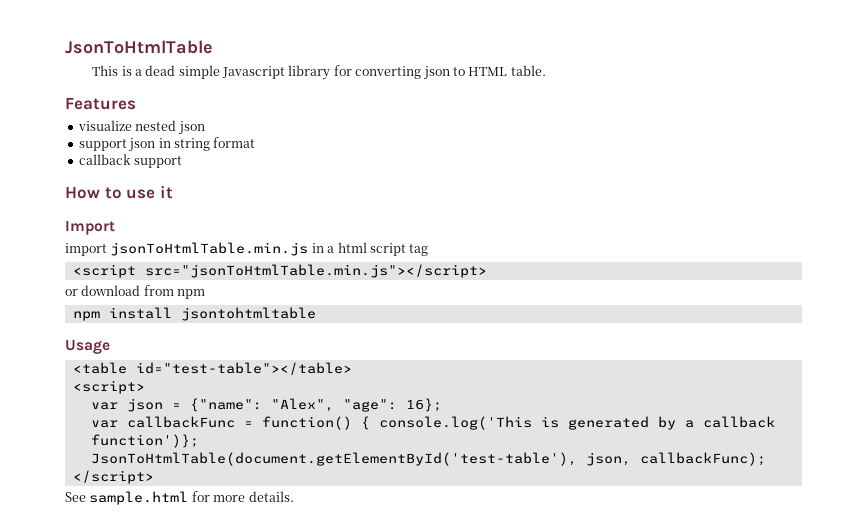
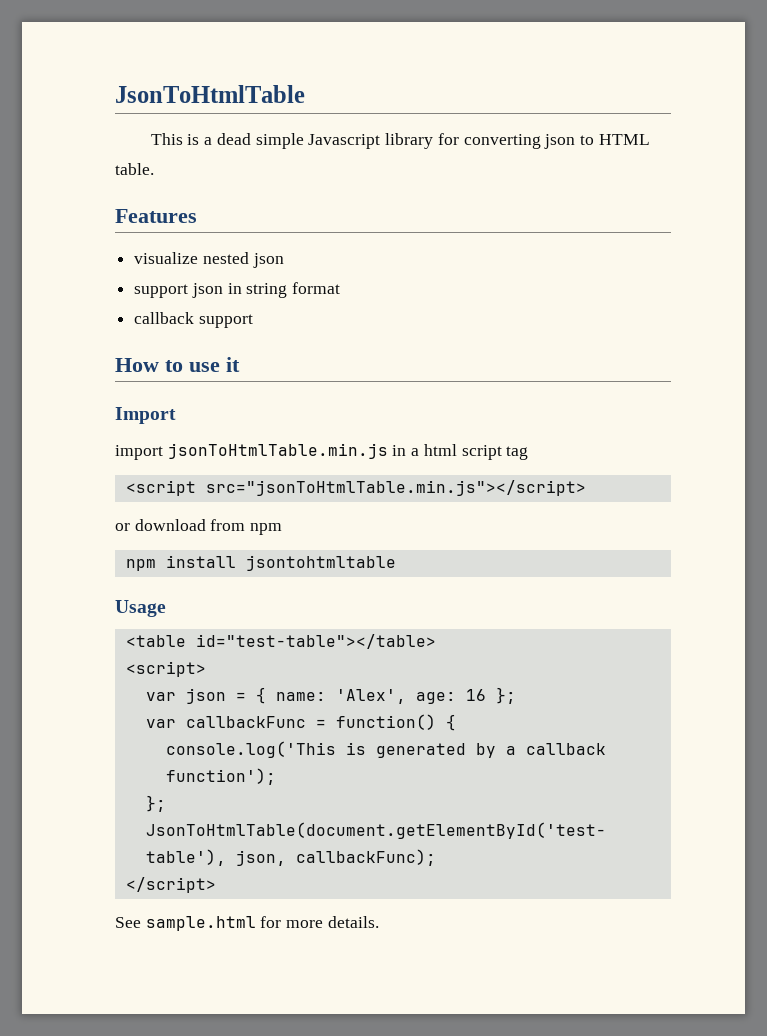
- var json = {"name": "Alex", "age": 16};
+ var json = { name: 'Alex', age: 16 };
- var callbackFunc = function() { console.log('This is generated by a callback function')};
+ var callbackFunc = function() {
+ console.log('This is generated by a callback function');
+ };

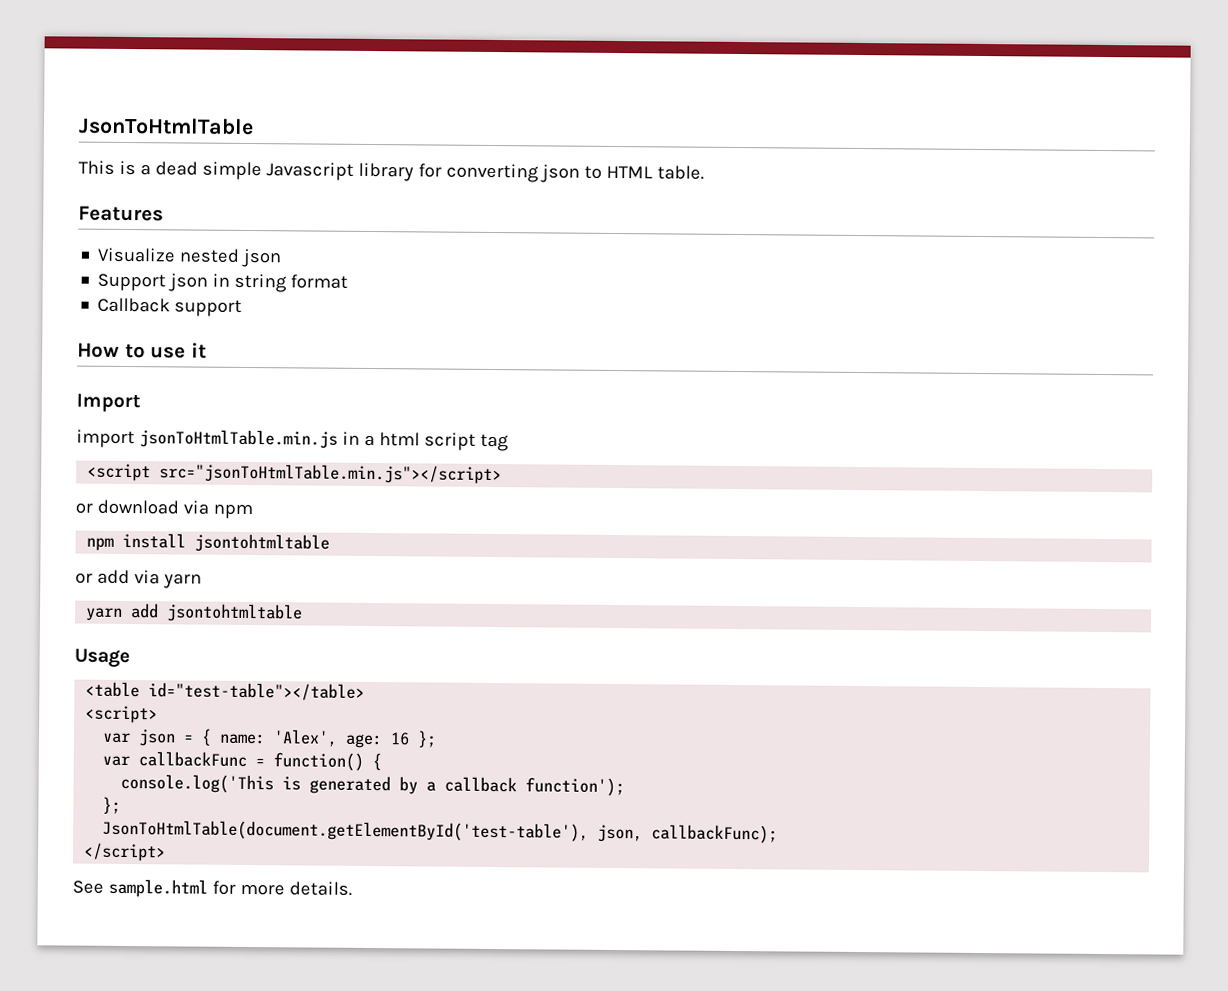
- visualize nested json
+ Visualize nested json
- support json in string format
+ Support json in string format
- callback support
+ Callback support
- or download from npm
+ or download via npm
+ or add via yarn
+ yarn add jsontohtmltable

